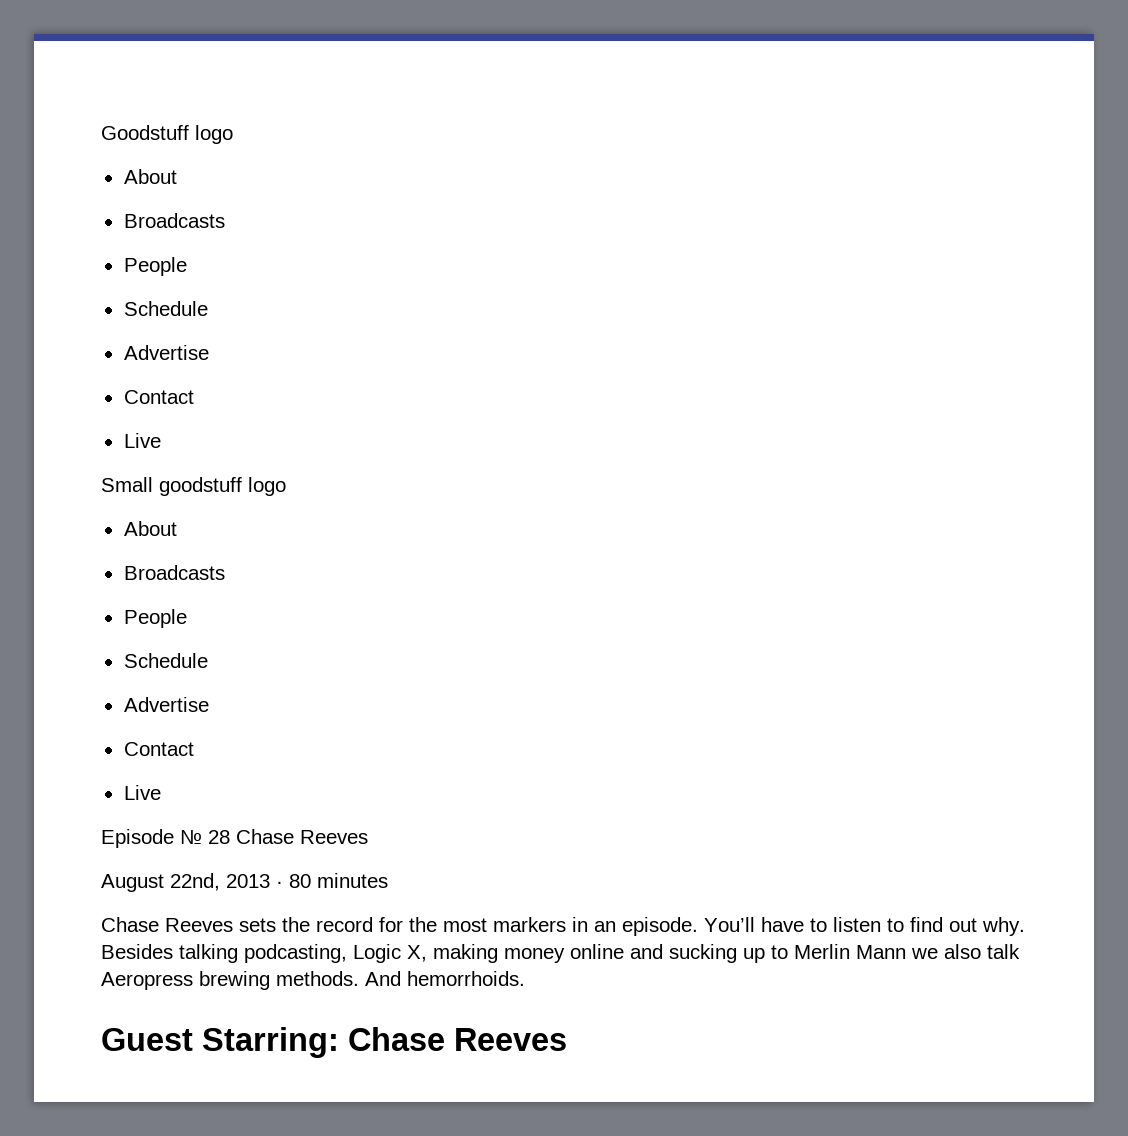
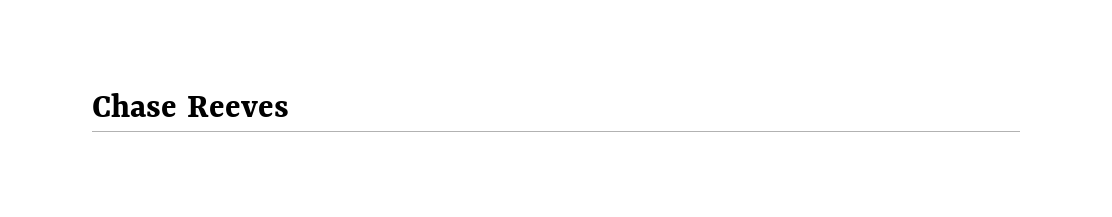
- Goodstuff logo
- About
- Broadcasts
- People
- Schedule
- Advertise
- Contact
- Live
- Small goodstuff logo
- About
- Broadcasts
- People
- Schedule
- Advertise
- Contact
- Live
- Episode № 28 Chase Reeves
- August 22nd, 2013 · 80 minutes
- Chase Reeves sets the record for the most markers in an episode. You’ll have to listen to find out why. Besides talking podcasting, Logic X, making money online and sucking up to Merlin Mann we also talk Aeropress brewing methods. And hemorrhoids.
- Guest Starring: Chase Reeves
+ Chase Reeves

